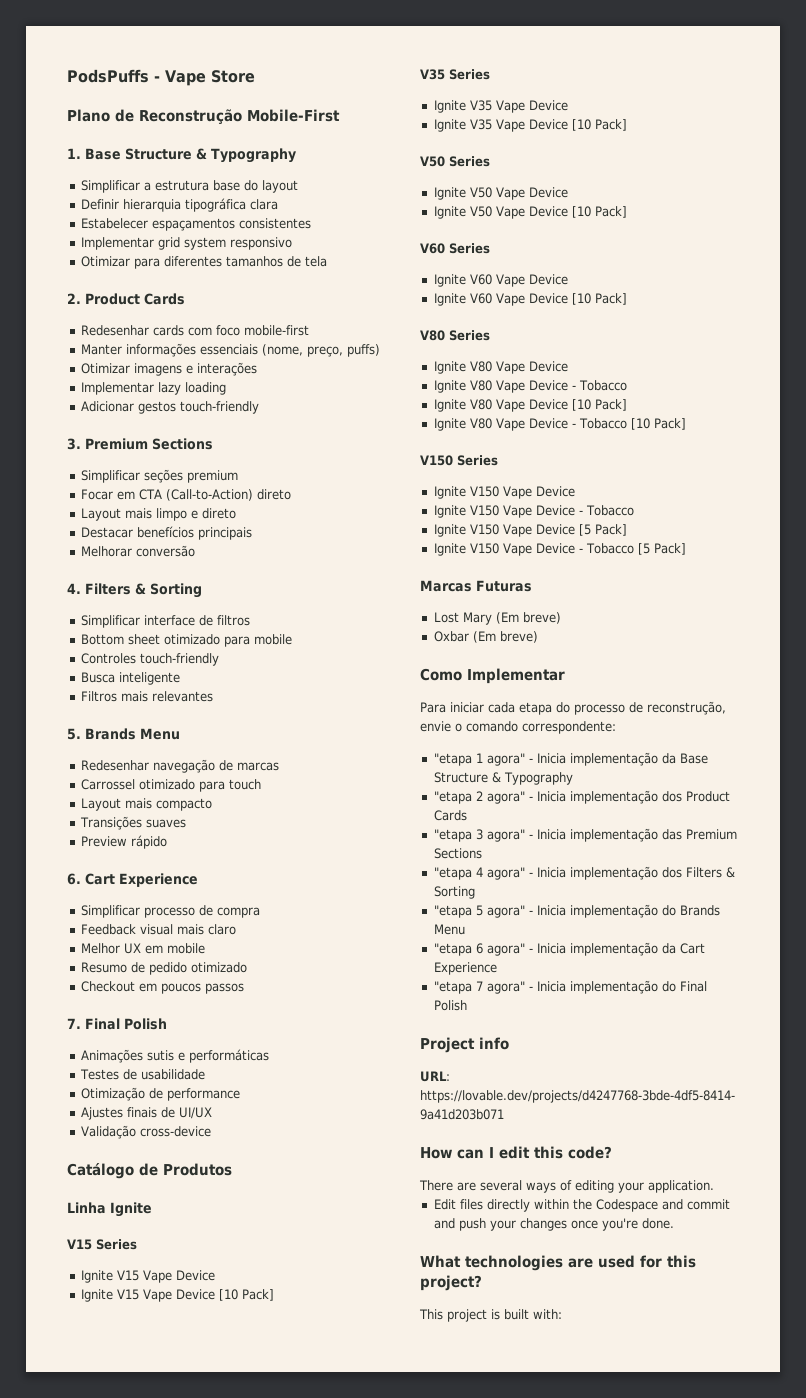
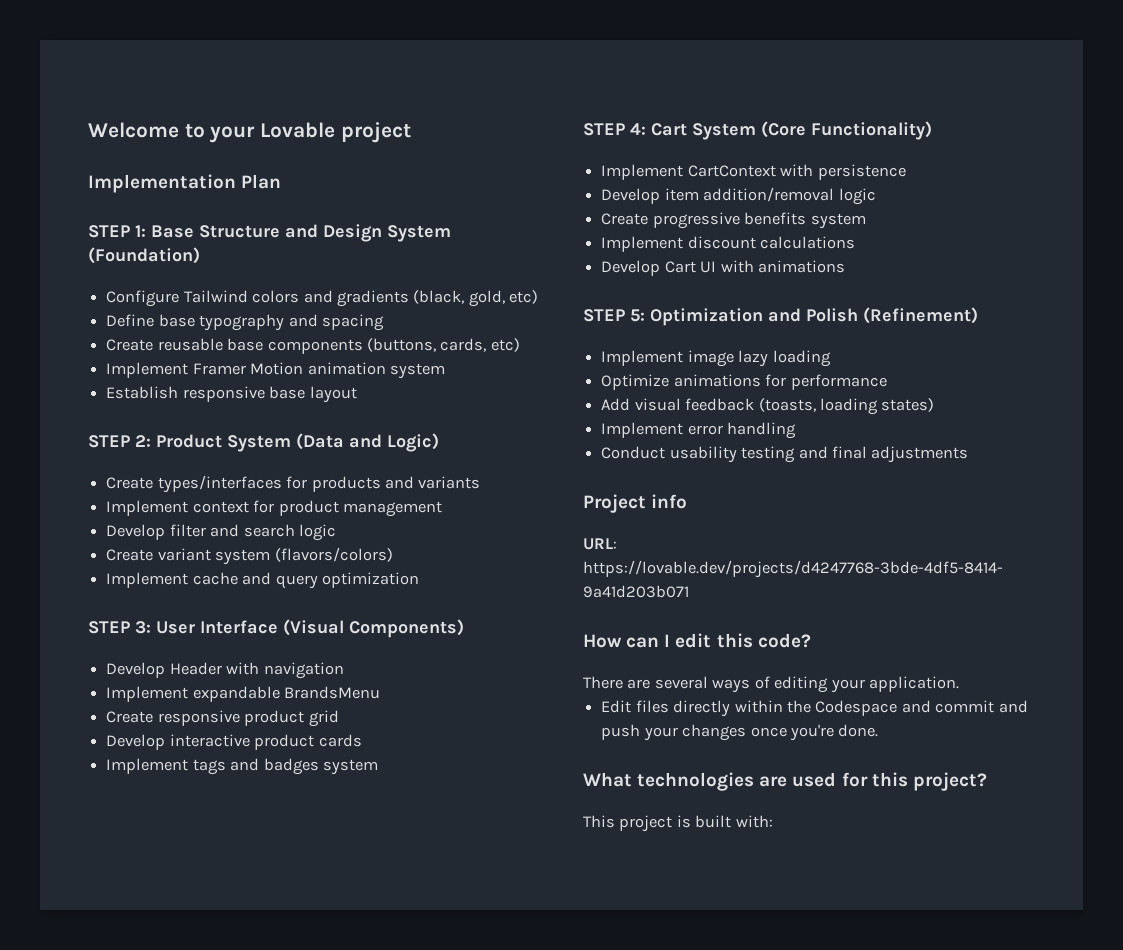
- PodsPuffs - Vape Store
- Plano de Reconstrução Mobile-First
- 1. Base Structure & Typography
- Simplificar a estrutura base do layout
- Definir hierarquia tipográfica clara
- Estabelecer espaçamentos consistentes
- Implementar grid system responsivo
- Otimizar para diferentes tamanhos de tela
- 2. Product Cards
- Redesenhar cards com foco mobile-first
- Manter informações essenciais (nome, preço, puffs)
- Otimizar imagens e interações
- Implementar lazy loading
- Adicionar gestos touch-friendly
- 3. Premium Sections
- Simplificar seções premium
- Focar em CTA (Call-to-Action) direto
- Layout mais limpo e direto
- Destacar benefícios principais
- Melhorar conversão
- 4. Filters & Sorting
- Simplificar interface de filtros
- Bottom sheet otimizado para mobile
- Controles touch-friendly
- Busca inteligente
- Filtros mais relevantes
- 5. Brands Menu
- Redesenhar navegação de marcas
- Carrossel otimizado para touch
- Layout mais compacto
- Transições suaves
- Preview rápido
- 6. Cart Experience
- Simplificar processo de compra
- Feedback visual mais claro
- Melhor UX em mobile
- Resumo de pedido otimizado
- Checkout em poucos passos
- 7. Final Polish
- Animações sutis e performáticas
- Testes de usabilidade
- Otimização de performance
- Ajustes finais de UI/UX
- Validação cross-device
- Catálogo de Produtos
- Linha Ignite
- V15 Series
- Ignite V15 Vape Device
- Ignite V15 Vape Device [10 Pack]
- V35 Series
- Ignite V35 Vape Device
- Ignite V35 Vape Device [10 Pack]
- V50 Series
- Ignite V50 Vape Device
- Ignite V50 Vape Device [10 Pack]
- V60 Series
- Ignite V60 Vape Device
- Ignite V60 Vape Device [10 Pack]
- V80 Series
- Ignite V80 Vape Device
- Ignite V80 Vape Device - Tobacco
- Ignite V80 Vape Device [10 Pack]
- Ignite V80 Vape Device - Tobacco [10 Pack]
- V150 Series
- Ignite V150 Vape Device
- Ignite V150 Vape Device - Tobacco
- Ignite V150 Vape Device [5 Pack]
- Ignite V150 Vape Device - Tobacco [5 Pack]
- Marcas Futuras
- Lost Mary (Em breve)
- Oxbar (Em breve)
- Como Implementar
- Para iniciar cada etapa do processo de reconstrução, envie o comando correspondente:
- "etapa 1 agora" - Inicia implementação da Base Structure & Typography
- "etapa 2 agora" - Inicia implementação dos Product Cards
- "etapa 3 agora" - Inicia implementação das Premium Sections
- "etapa 4 agora" - Inicia implementação dos Filters & Sorting
- "etapa 5 agora" - Inicia implementação do Brands Menu
- "etapa 6 agora" - Inicia implementação da Cart Experience
- "etapa 7 agora" - Inicia implementação do Final Polish
+ Welcome to your Lovable project
+ Implementation Plan
+ STEP 1: Base Structure and Design System (Foundation)
+ Configure Tailwind colors and gradients (black, gold, etc)
+ Define base typography and spacing
+ Create reusable base components (buttons, cards, etc)
+ Implement Framer Motion animation system
+ Establish responsive base layout
+ STEP 2: Product System (Data and Logic)
+ Create types/interfaces for products and variants
+ Implement context for product management
+ Develop filter and search logic
+ Create variant system (flavors/colors)
+ Implement cache and query optimization
+ STEP 3: User Interface (Visual Components)
+ Develop Header with navigation
+ Implement expandable BrandsMenu
+ Create responsive product grid
+ Develop interactive product cards
+ Implement tags and badges system
+ STEP 4: Cart System (Core Functionality)
+ Implement CartContext with persistence
+ Develop item addition/removal logic
+ Create progressive benefits system
+ Implement discount calculations
+ Develop Cart UI with animations
+ STEP 5: Optimization and Polish (Refinement)
+ Implement image lazy loading
+ Optimize animations for performance
+ Add visual feedback (toasts, loading states)
+ Implement error handling
+ Conduct usability testing and final adjustments

